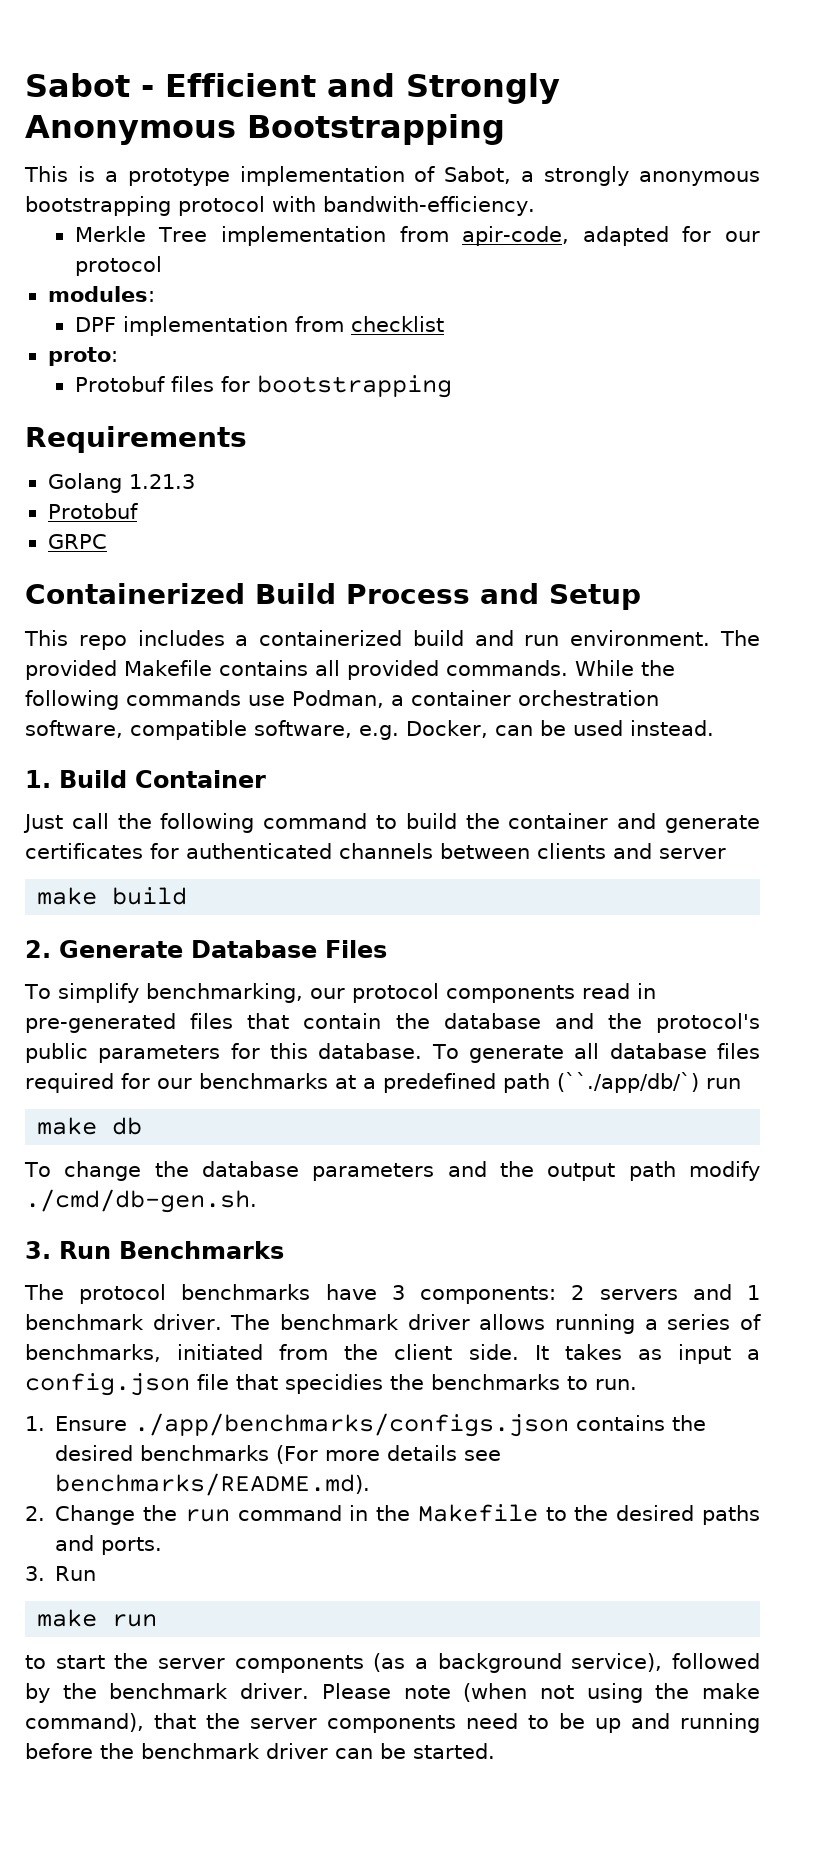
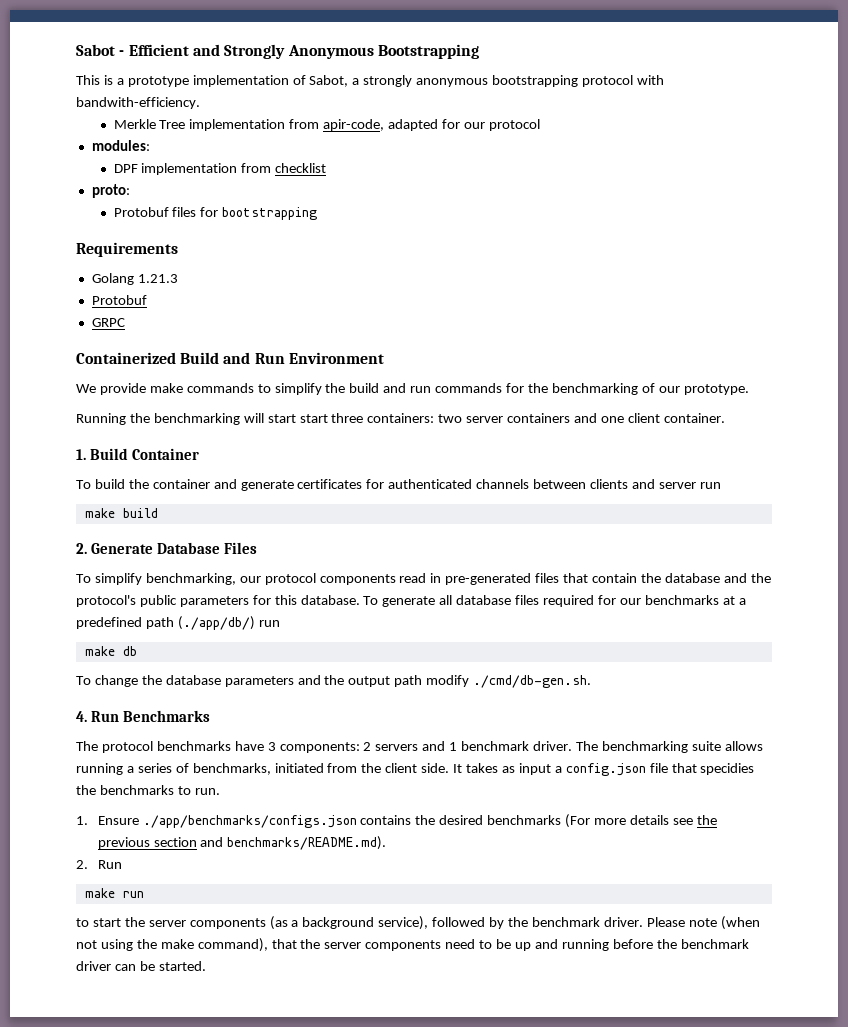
- Containerized Build Process and Setup
- This repo includes a containerized build and run environment. The provided Makefile contains all provided commands. While the following commands use Podman, a container orchestration software, compatible software, e.g. Docker, can be used instead.
+ Containerized Build and Run Environment
+ We provide make commands to simplify the build and run commands for the benchmarking of our prototype.
+ Running the benchmarking will start start three containers: two server containers and one client container.
  1. Build Container
- Just call the following command to build the container and generate certificates for authenticated channels between clients and server
+ To build the container and generate certificates for authenticated channels between clients and server run
- To generate all database files required for our benchmarks at a predefined path (``./app/db/`) run
+ To generate all database files required for our benchmarks at a predefined path (./app/db/) run
- 3. Run Benchmarks
+ 4. Run Benchmarks
- The benchmark driver allows running a series of benchmarks, initiated from the client side.
+ The benchmarking suite allows running a series of benchmarks, initiated from the client side.
- 1. Ensure ./app/benchmarks/configs.json contains the desired benchmarks (For more details see benchmarks/README.md).
- 2. Change the run command in the Makefile to the desired paths and ports.
- 3. Run
+ 1. Ensure ./app/benchmarks/configs.json contains the desired benchmarks (For more details see the previous section and benchmarks/README.md).
+ 2. Run

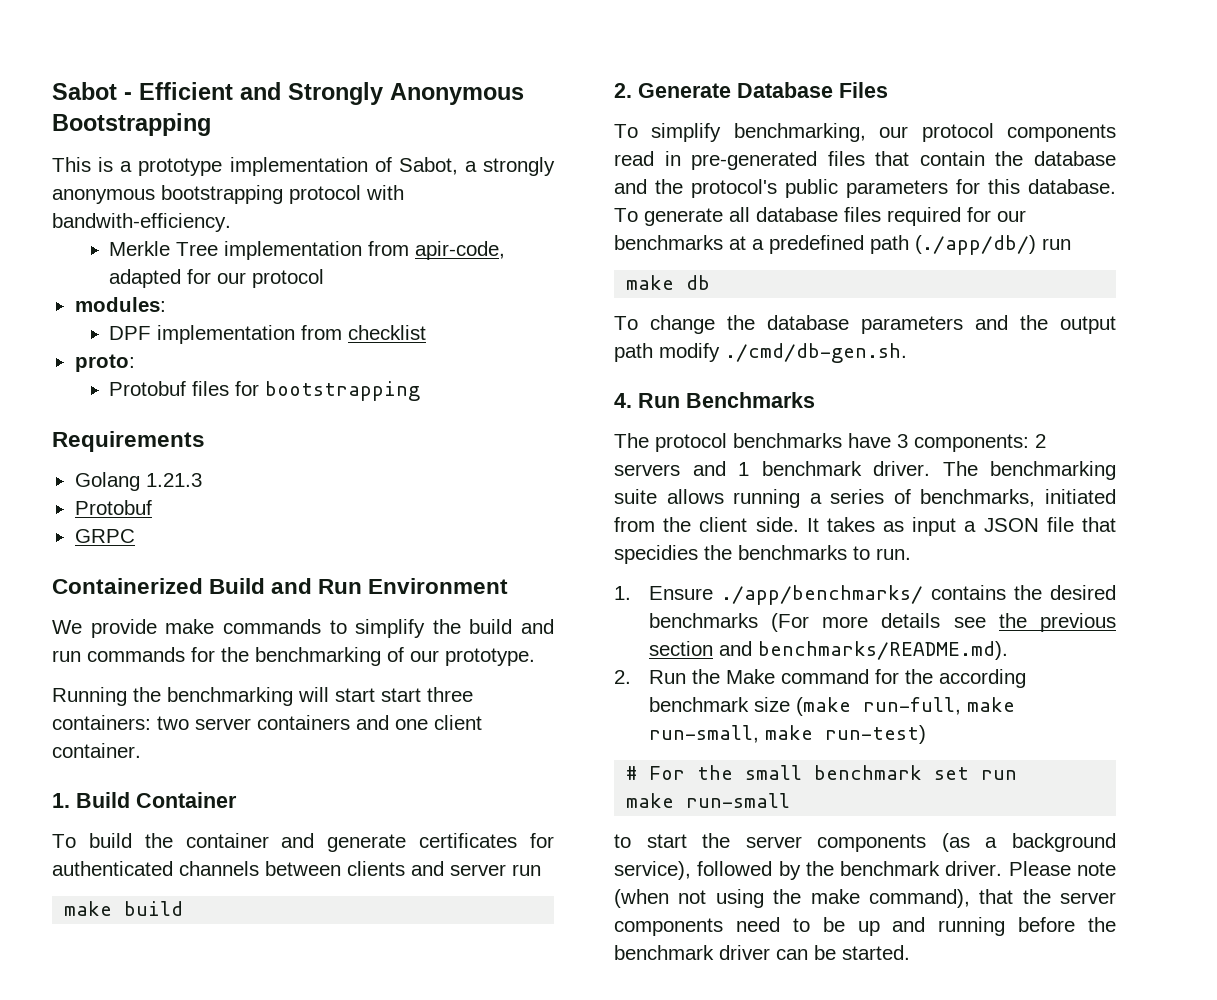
- It takes as input a config.json file that specidies the benchmarks to run.
+ It takes as input a JSON file that specidies the benchmarks to run.
- 1. Ensure ./app/benchmarks/configs.json contains the desired benchmarks (For more details see the previous section and benchmarks/README.md).
+ 1. Ensure ./app/benchmarks/ contains the desired benchmarks (For more details see the previous section and benchmarks/README.md).
- 2. Run
- make run
+ 2. Run the Make command for the according benchmark size (make run-full, make run-small, make run-test)
+ # For the small benchmark set run
+ make run-small

